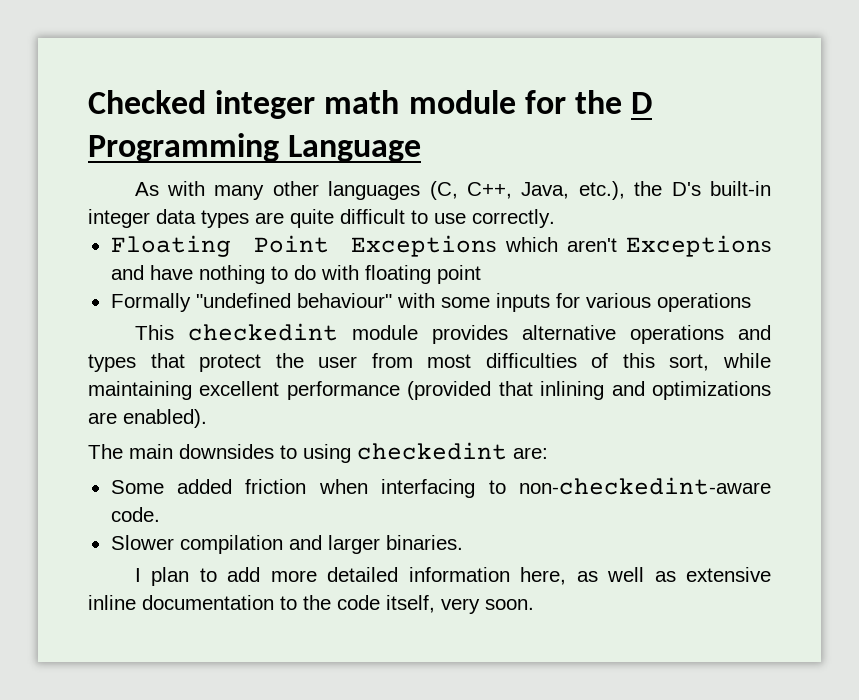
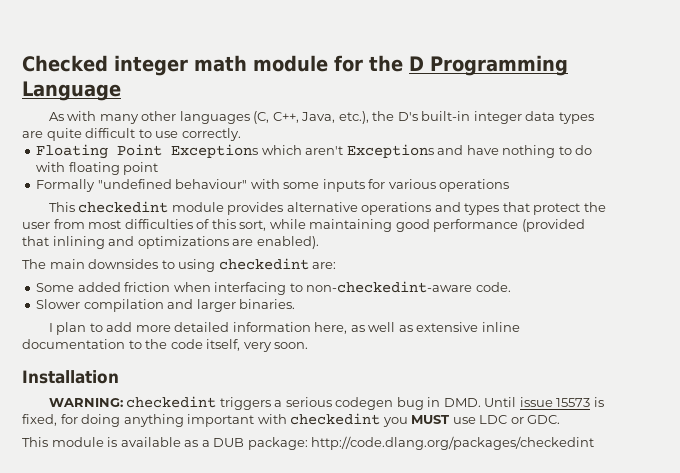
- This checkedint module provides alternative operations and types that protect the user from most difficulties of this sort, while maintaining excellent performance (provided that inlining and optimizations are enabled).
+ This checkedint module provides alternative operations and types that protect the user from most difficulties of this sort, while maintaining good performance (provided that inlining and optimizations are enabled).
+ Installation
+ WARNING: checkedint triggers a serious codegen bug in DMD. Until issue 15573 is fixed, for doing anything important with checkedint you MUST use LDC or GDC.
+ This module is available as a DUB package: http://code.dlang.org/packages/checkedint

